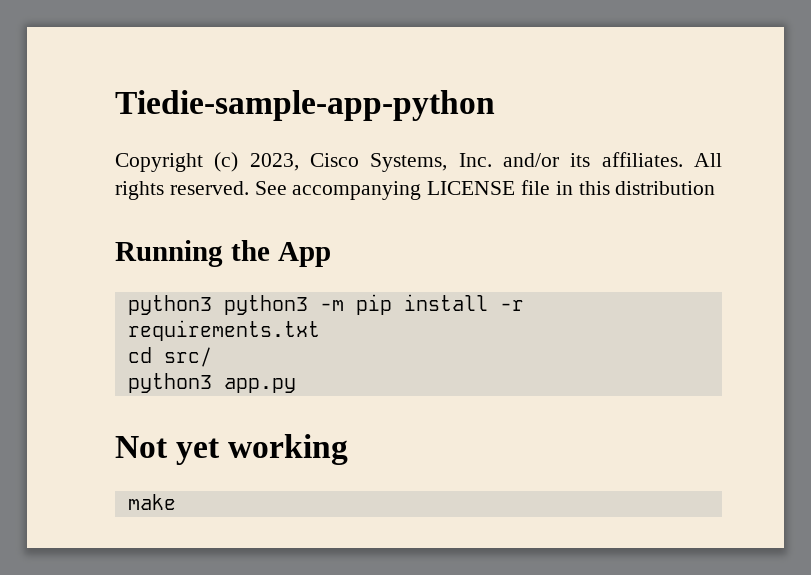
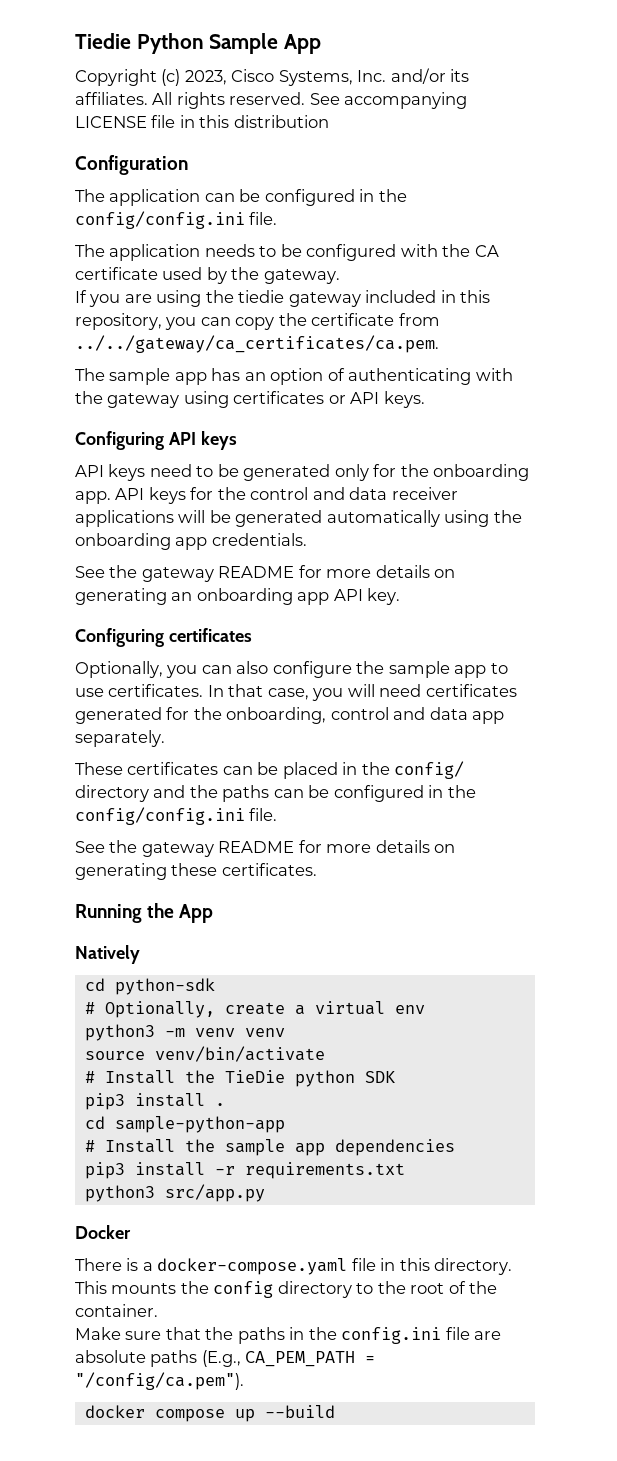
- Tiedie-sample-app-python
+ Tiedie Python Sample App
+ Configuration
+ The application can be configured in the config/config.ini file.
+ The application needs to be configured with the CA certificate used by the gateway.
+ If you are using the tiedie gateway included in this repository, you can copy the certificate from ../../gateway/ca_certificates/ca.pem.
+ The sample app has an option of authenticating with the gateway using certificates or API keys.
+ Configuring API keys
+ API keys need to be generated only for the onboarding app. API keys for the control and data receiver applications will be generated automatically using the onboarding app credentials.
+ See the gateway README for more details on generating an onboarding app API key.
+ Configuring certificates
+ Optionally, you can also configure the sample app to use certificates. In that case, you will need certificates generated for the onboarding, control and data app separately.
+ These certificates can be placed in the config/ directory and the paths can be configured in the config/config.ini file.
+ See the gateway README for more details on generating these certificates.
  Running the App
- python3 python3 -m pip install -r requirements.txt
- cd src/
- python3 app.py
- Not yet working
- make
+ Natively
+ cd python-sdk
+ # Optionally, create a virtual env
+ python3 -m venv venv
+ source venv/bin/activate
+ # Install the TieDie python SDK
+ pip3 install .
+ cd sample-python-app
+ # Install the sample app dependencies
+ pip3 install -r requirements.txt
+ python3 src/app.py
+ Docker
+ There is a docker-compose.yaml file in this directory. This mounts the config directory to the root of the container.
+ Make sure that the paths in the config.ini file are absolute paths (E.g., CA_PEM_PATH = "/config/ca.pem").
+ docker compose up --build

